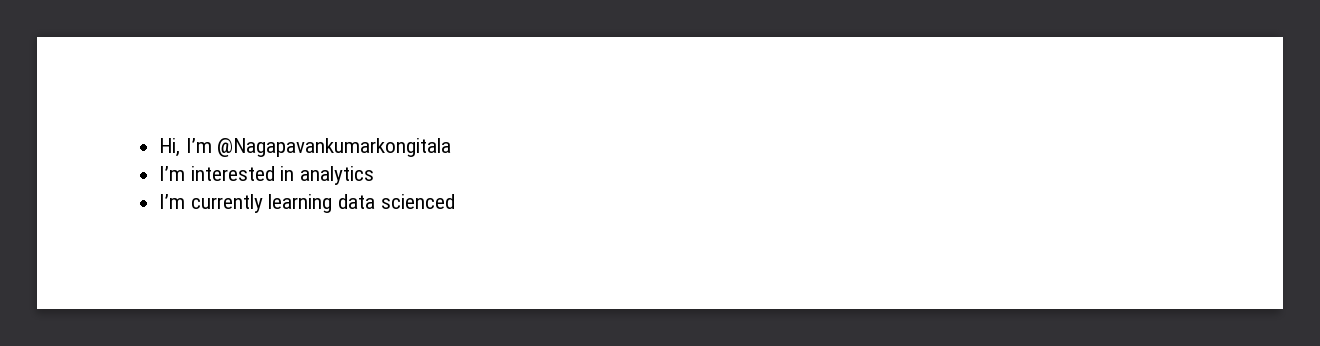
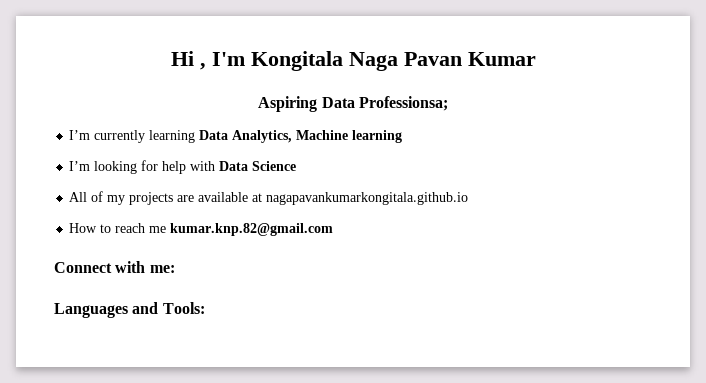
- Hi, I’m @Nagapavankumarkongitala
- I’m interested in analytics
- I’m currently learning data scienced
+ Hi , I'm Kongitala Naga Pavan Kumar
+ Aspiring Data Professionsa;
+ I’m currently learning Data Analytics, Machine learning
+ I’m looking for help with Data Science
+ All of my projects are available at nagapavankumarkongitala.github.io
+ How to reach me kumar.knp.82@gmail.com
+ Connect with me:
+ Languages and Tools:

